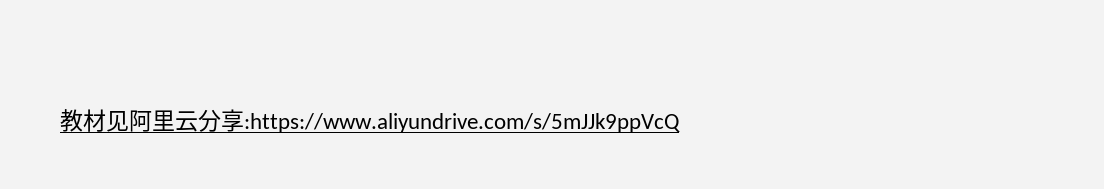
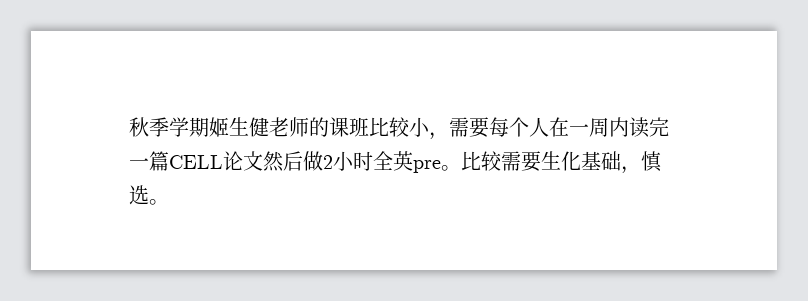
- 教材见阿里云分享:https://www.aliyundrive.com/s/5mJJk9ppVcQ
+ 秋季学期姬生健老师的课班比较小，需要每个人在一周内读完一篇CELL论文然后做2小时全英pre。比较需要生化基础，慎选。

